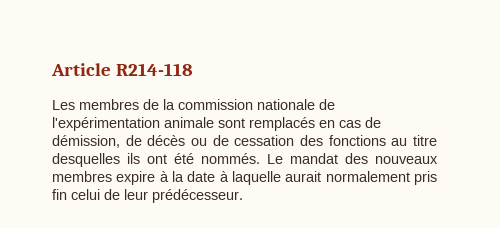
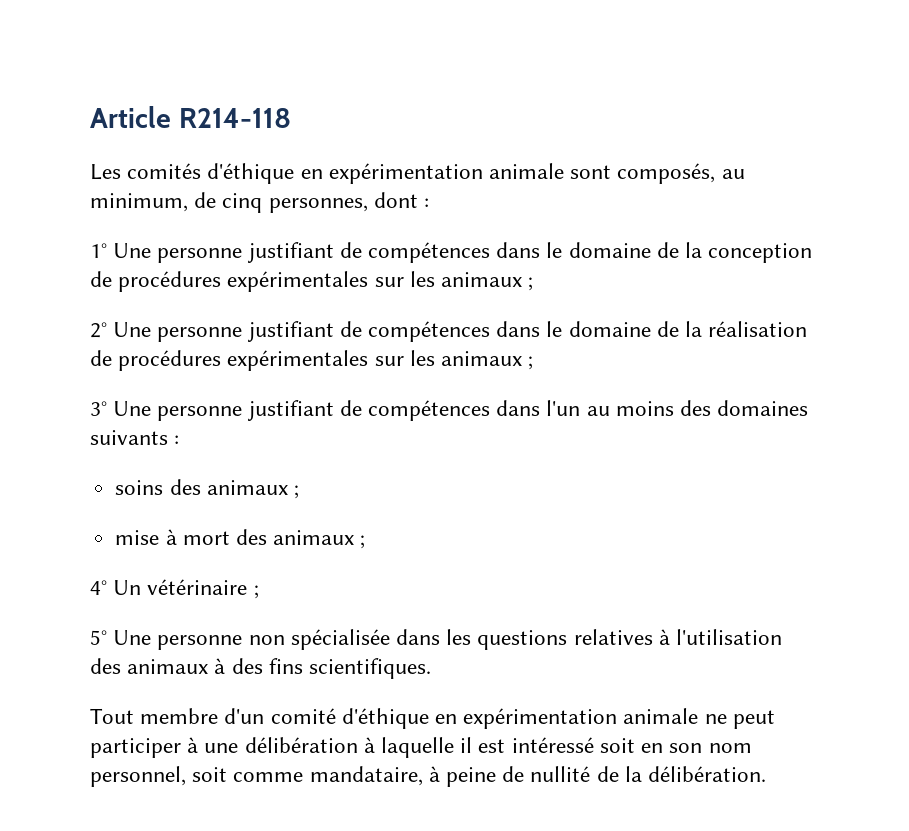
- Les membres de la commission nationale de l'expérimentation animale sont remplacés en cas de démission, de décès ou de cessation des fonctions au titre desquelles ils ont été nommés. Le mandat des nouveaux membres expire à la date à laquelle aurait normalement pris fin celui de leur prédécesseur.
+ Les comités d'éthique en expérimentation animale sont composés, au minimum, de cinq personnes, dont :
+ 1° Une personne justifiant de compétences dans le domaine de la conception de procédures expérimentales sur les animaux ;
+ 2° Une personne justifiant de compétences dans le domaine de la réalisation de procédures expérimentales sur les animaux ;
+ 3° Une personne justifiant de compétences dans l'un au moins des domaines suivants :
+ soins des animaux ;
+ mise à mort des animaux ;
+ 4° Un vétérinaire ;
+ 5° Une personne non spécialisée dans les questions relatives à l'utilisation des animaux à des fins scientifiques.
+ Tout membre d'un comité d'éthique en expérimentation animale ne peut participer à une délibération à laquelle il est intéressé soit en son nom personnel, soit comme mandataire, à peine de nullité de la délibération.

